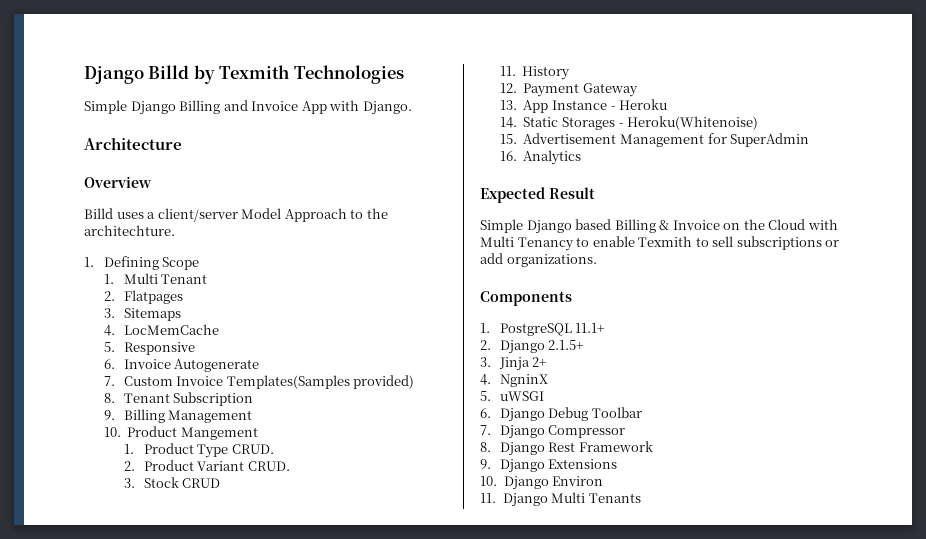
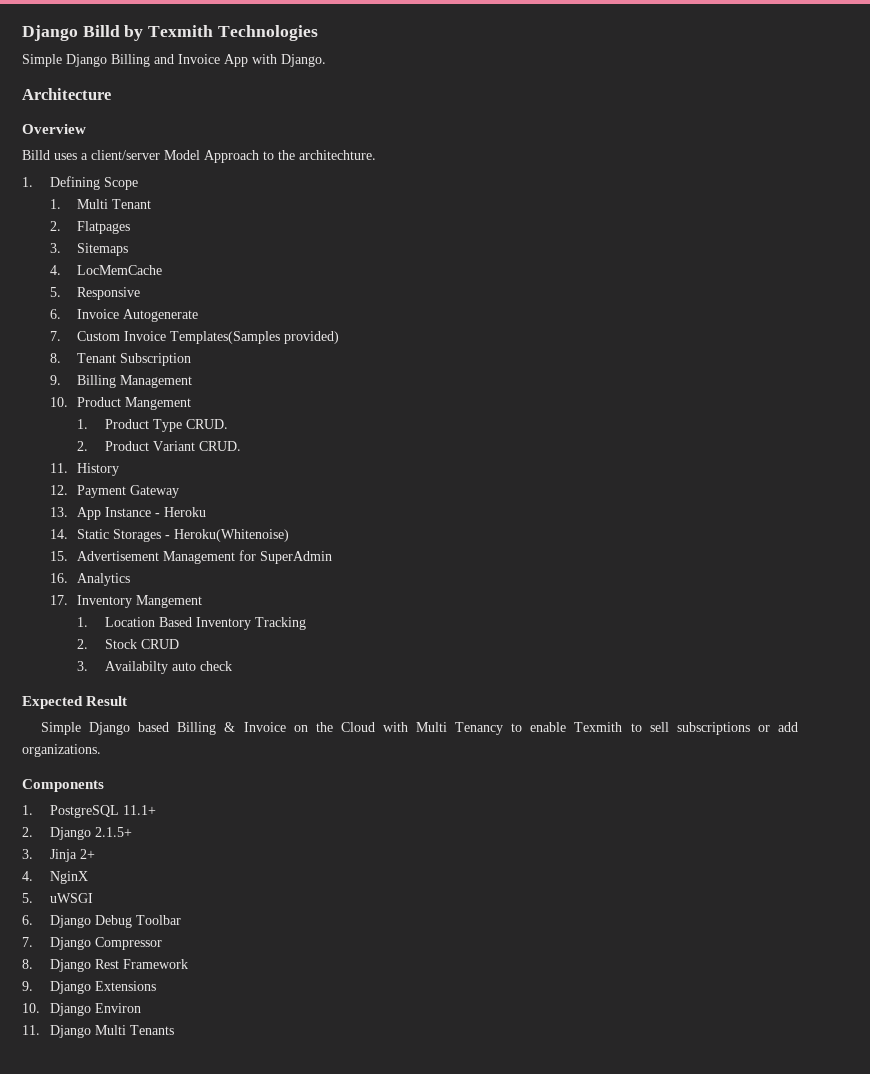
- 3. Stock CRUD
+ 17. Inventory Mangement
+ 1. Location Based Inventory Tracking
+ 2. Stock CRUD
+ 3. Availabilty auto check
- 4. NgninX
+ 4. NginX

